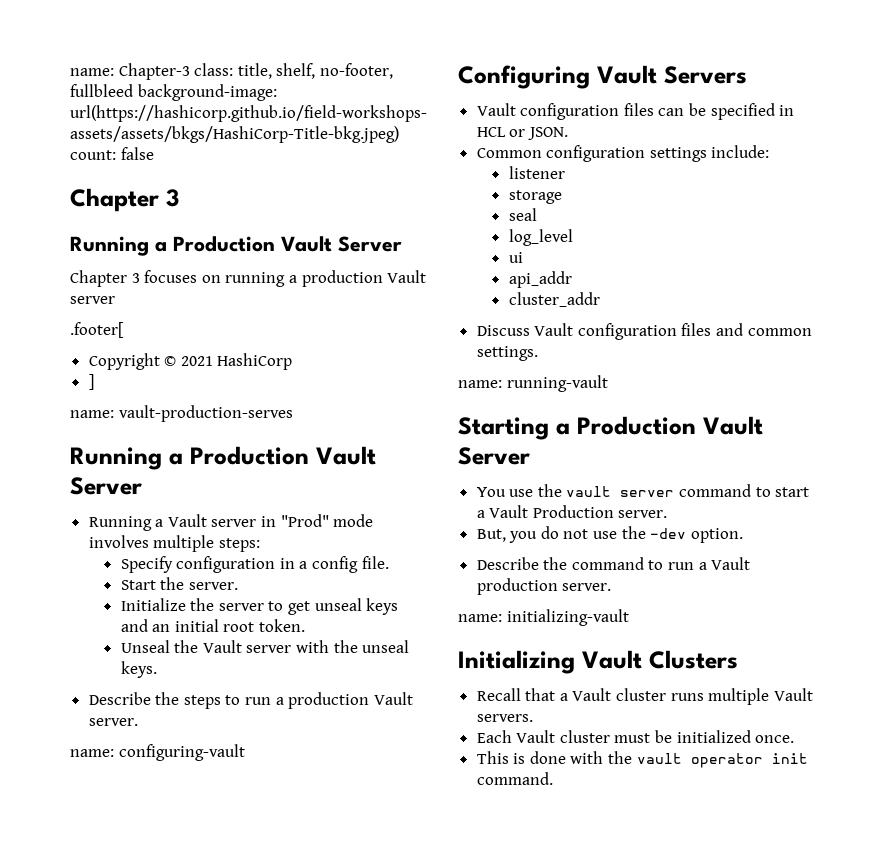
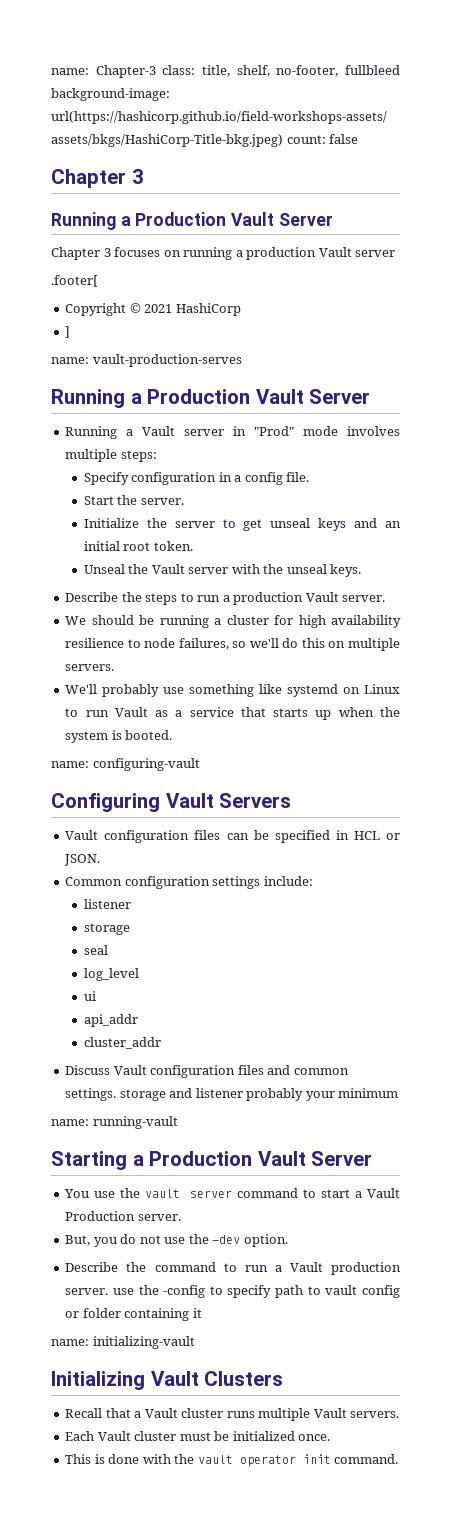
+ We should be running a cluster for high availability resilience to node failures, so we'll do this on multiple servers.
+ We'll probably use something like systemd on Linux to run Vault as a service that starts up when the system is booted.
- Discuss Vault configuration files and common settings.
+ Discuss Vault configuration files and common settings. storage and listener probably your minimum
- Describe the command to run a Vault production server.
+ Describe the command to run a Vault production server. use the -config to specify path to vault config or folder containing it

